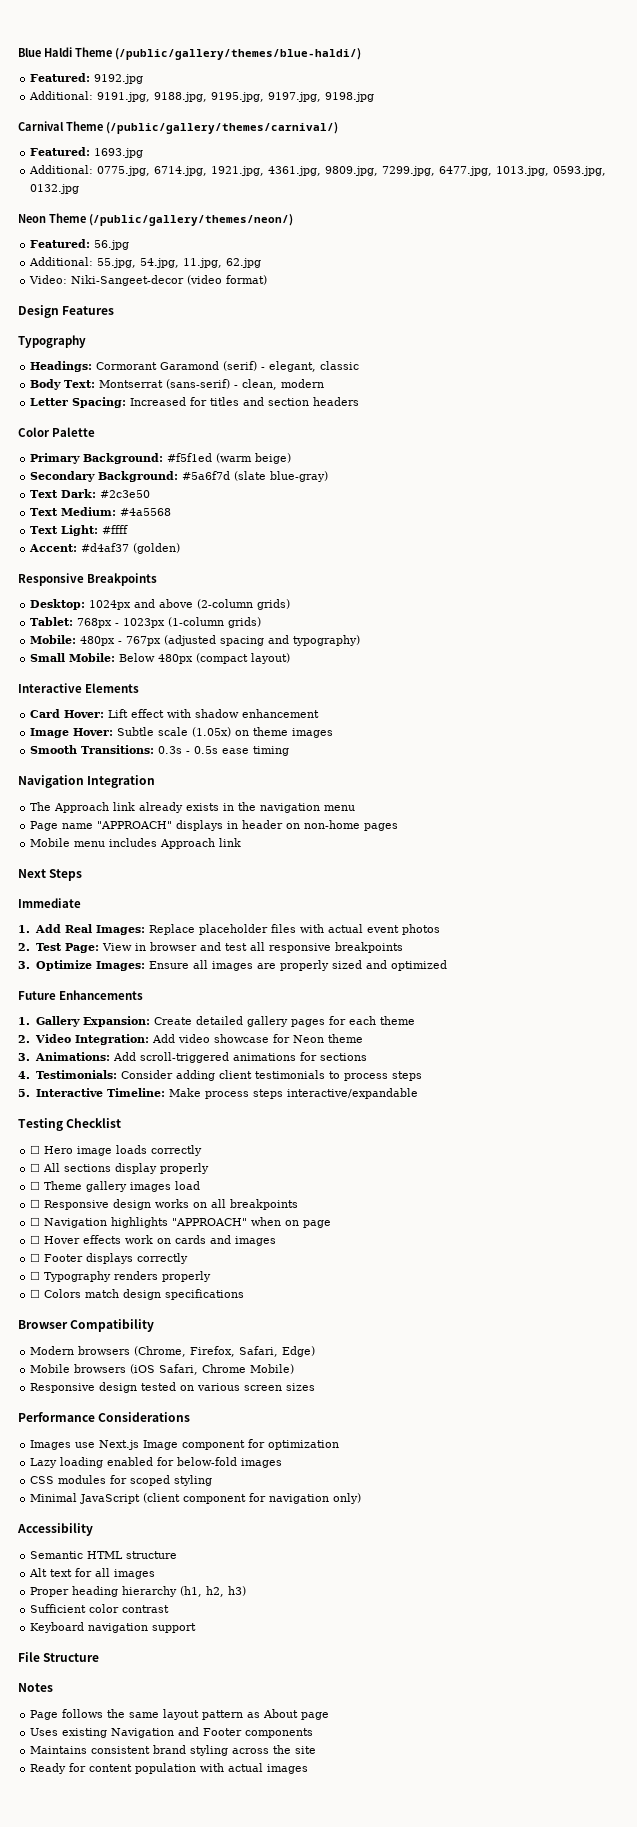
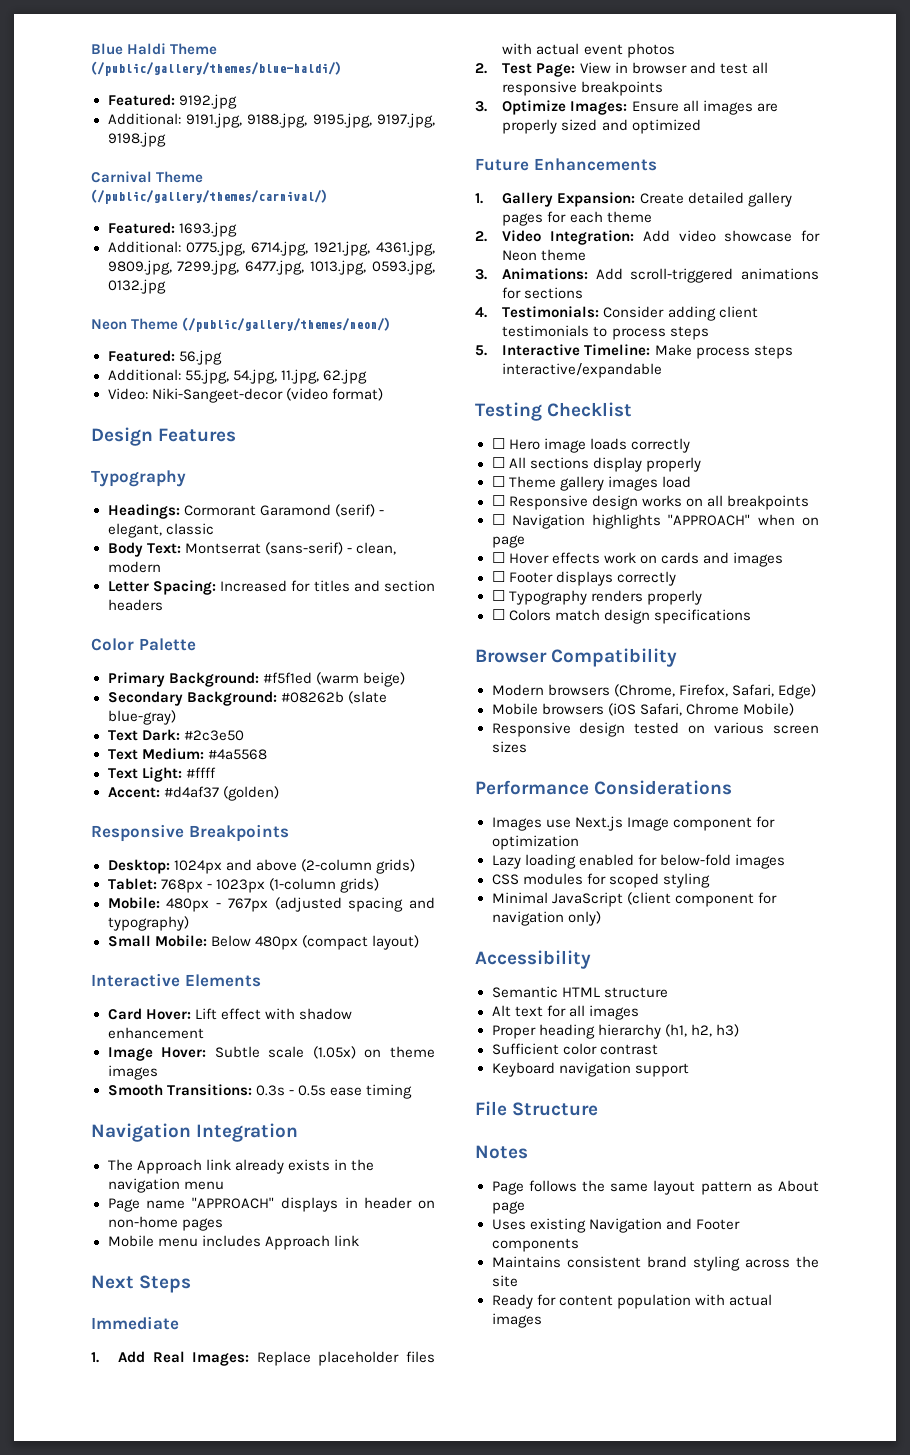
- Secondary Background: #5a6f7d (slate blue-gray)
+ Secondary Background: #08262b (slate blue-gray)

